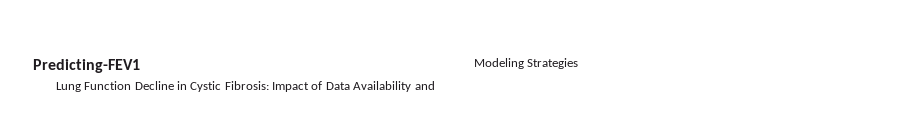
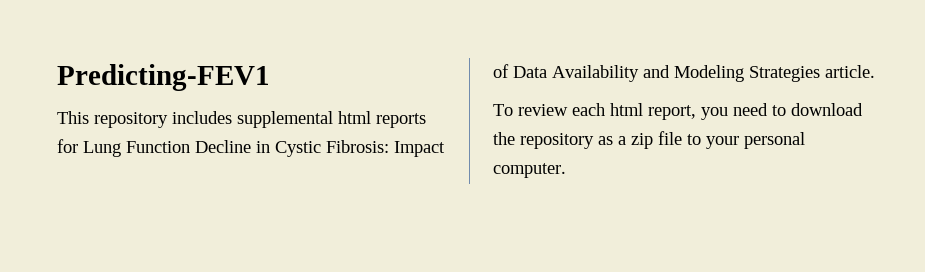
- Lung Function Decline in Cystic Fibrosis: Impact of Data Availability and Modeling Strategies
+ This repository includes supplemental html reports for Lung Function Decline in Cystic Fibrosis: Impact of Data Availability and Modeling Strategies article.
+ To review each html report, you need to download the repository as a zip file to your personal computer.

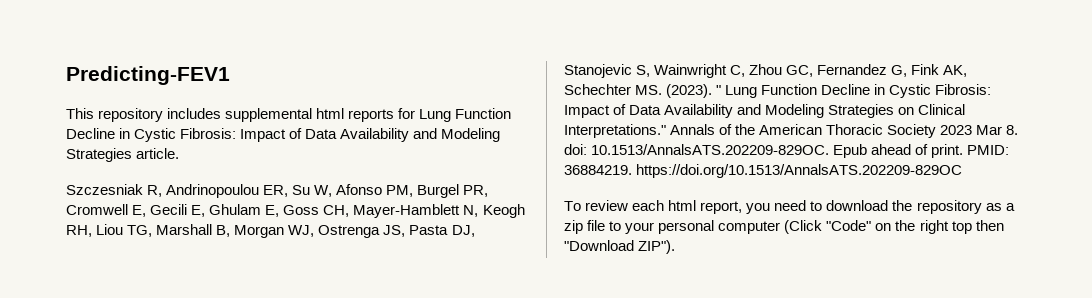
+ Szczesniak R, Andrinopoulou ER, Su W, Afonso PM, Burgel PR, Cromwell E, Gecili E, Ghulam E, Goss CH, Mayer-Hamblett N, Keogh RH, Liou TG, Marshall B, Morgan WJ, Ostrenga JS, Pasta DJ, Stanojevic S, Wainwright C, Zhou GC, Fernandez G, Fink AK, Schechter MS. (2023). " Lung Function Decline in Cystic Fibrosis: Impact of Data Availability and Modeling Strategies on Clinical Interpretations." Annals of the American Thoracic Society 2023 Mar 8. doi: 10.1513/AnnalsATS.202209-829OC. Epub ahead of print. PMID: 36884219. https://doi.org/10.1513/AnnalsATS.202209-829OC
- To review each html report, you need to download the repository as a zip file to your personal computer.
+ To review each html report, you need to download the repository as a zip file to your personal computer (Click "Code" on the right top then "Download ZIP").

